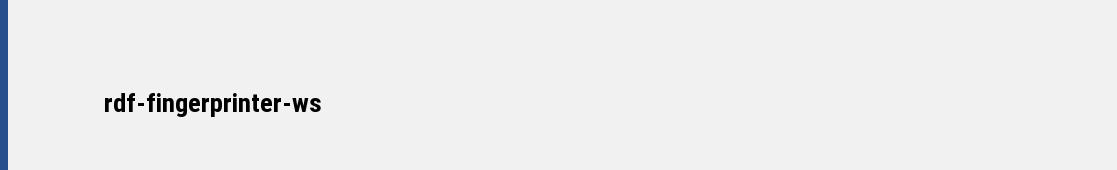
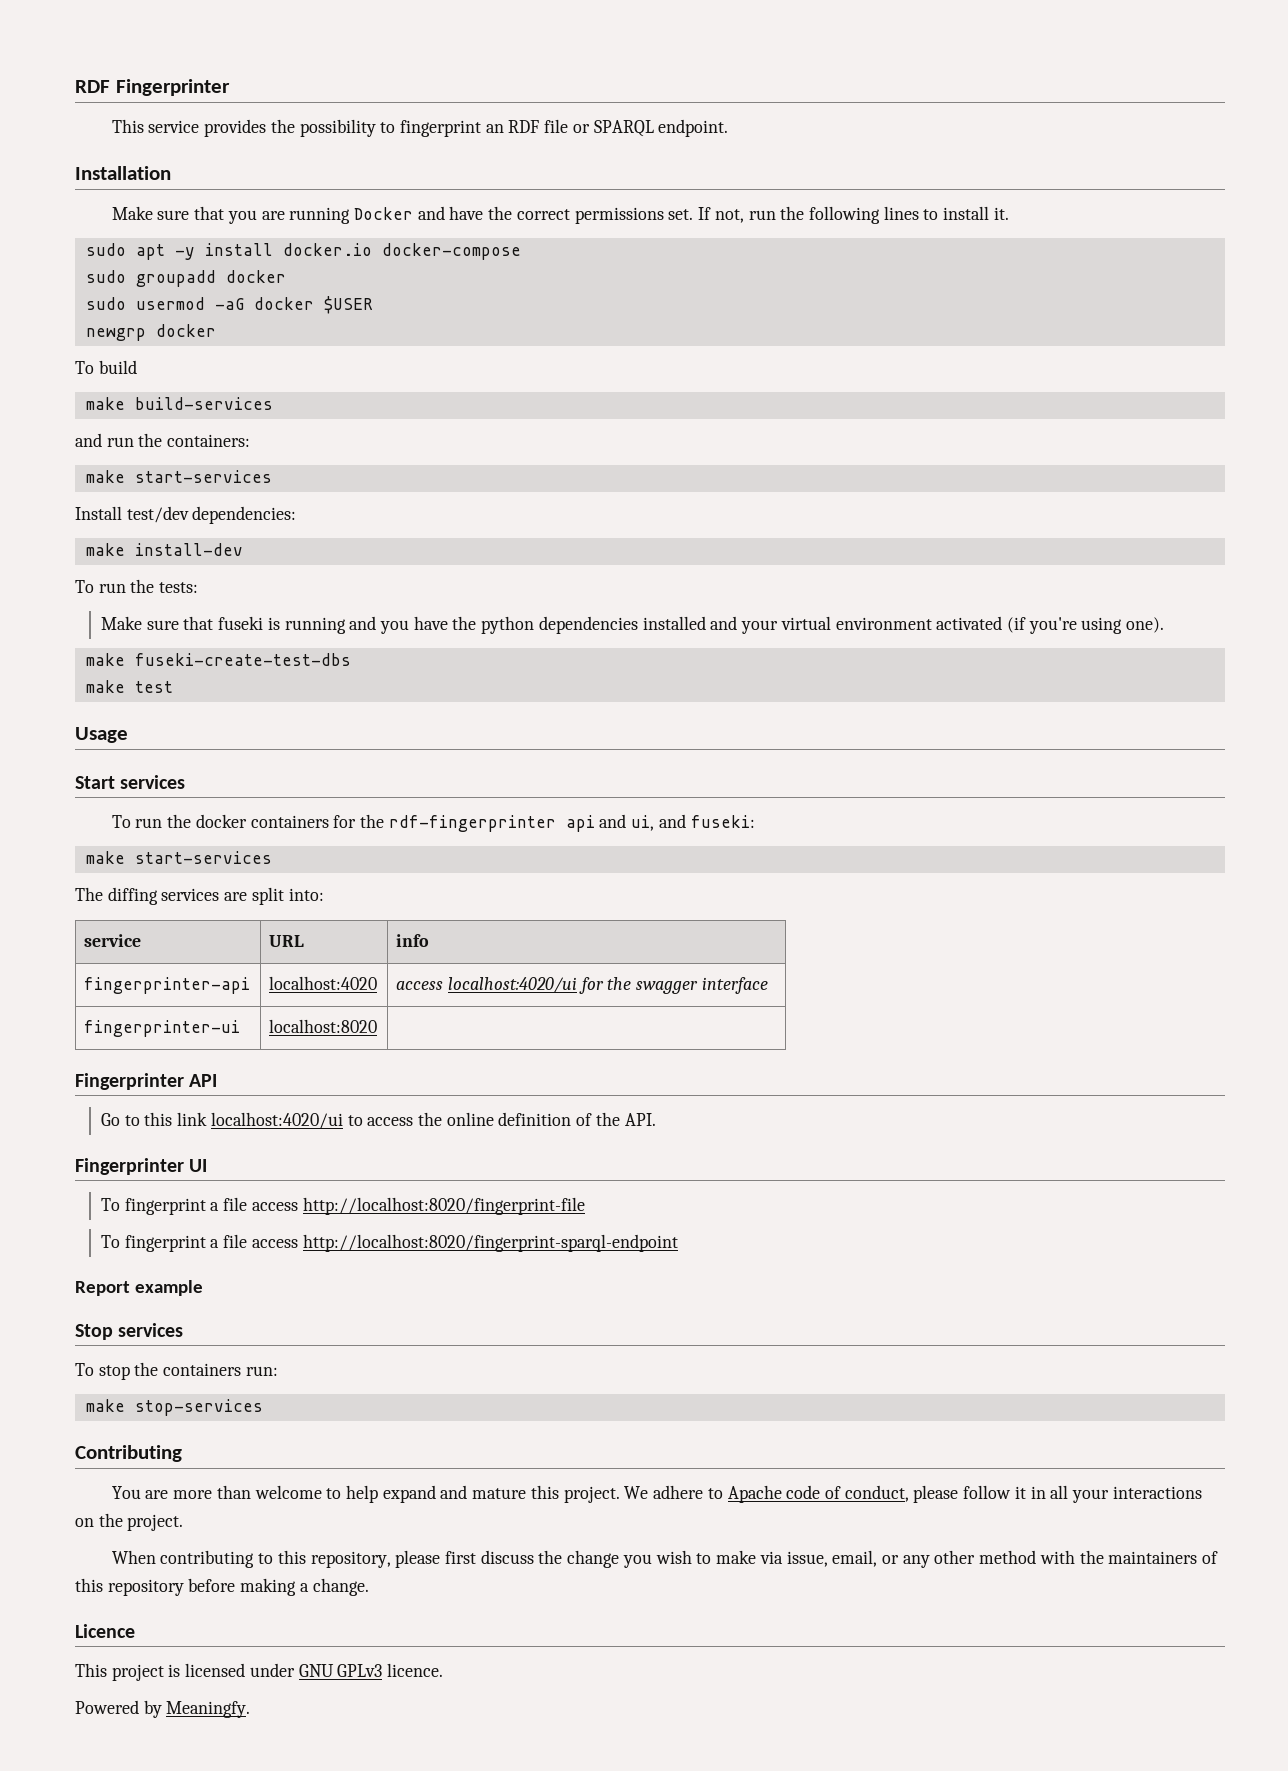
- rdf-fingerprinter-ws
+ RDF Fingerprinter
+ This service provides the possibility to fingerprint an RDF file or SPARQL endpoint.
+ Installation
+ Make sure that you are running Docker and have the correct permissions set. If not, run the following lines to install it.
+ sudo apt -y install docker.io docker-compose
+ sudo groupadd docker
+ sudo usermod -aG docker $USER
+ newgrp docker
+ To build
+ make build-services
+ and run the containers:
+ make start-services
+ Install test/dev dependencies:
+ make install-dev
+ To run the tests:
+ Make sure that fuseki is running and you have the python dependencies installed and your virtual environment activated (if you're using one).
+ make fuseki-create-test-dbs
+ make test
+ Usage
+ Start services
+ To run the docker containers for the rdf-fingerprinter api and ui, and fuseki:
+ make start-services
+ The diffing services are split into:
+ service | URL | info
+ fingerprinter-api | localhost:4020 | access localhost:4020/ui for the swagger interface
+ fingerprinter-ui | localhost:8020 |
+ Fingerprinter API
+ Go to this link localhost:4020/ui to access the online definition of the API.
+ Fingerprinter UI
+ To fingerprint a file access http://localhost:8020/fingerprint-file
+ To fingerprint a file access http://localhost:8020/fingerprint-sparql-endpoint
+ Report example
+ Stop services
+ To stop the containers run:
+ make stop-services
+ Contributing
+ You are more than welcome to help expand and mature this project. We adhere to Apache code of conduct, please follow it in all your interactions on the project.
+ When contributing to this repository, please first discuss the change you wish to make via issue, email, or any other method with the maintainers of this repository before making a change.
+ Licence
+ This project is licensed under GNU GPLv3 licence.
+ Powered by Meaningfy.

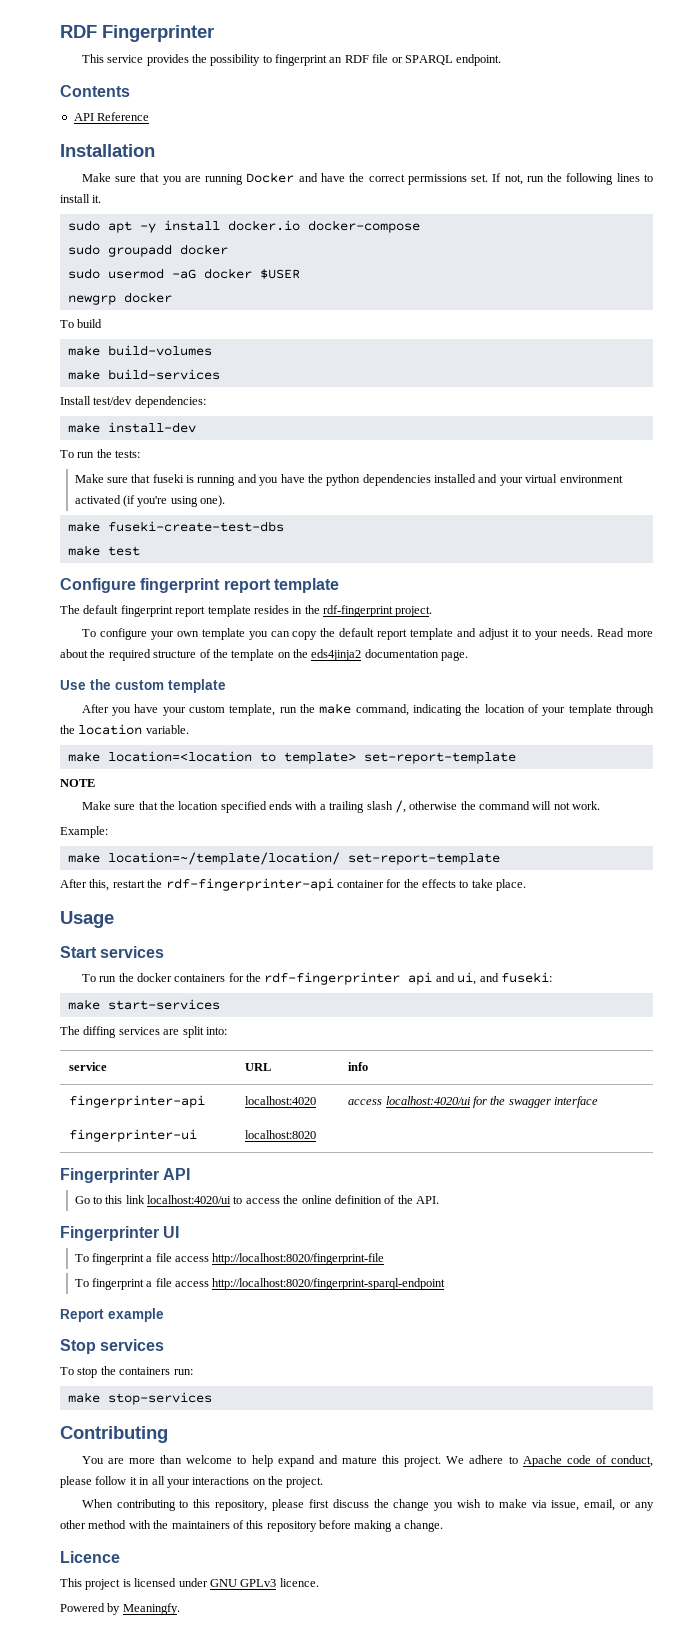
+ Contents
+ API Reference
+ make build-volumes
  make build-services
- and run the containers:
- make start-services
+ Configure fingerprint report template
+ The default fingerprint report template resides in the rdf-fingerprint project.
+ To configure your own template you can copy the default report template and adjust it to your needs. Read more about the required structure of the template on the eds4jinja2 documentation page.
+ Use the custom template
+ After you have your custom template, run the make command, indicating the location of your template through the location variable.
+ make location=<location to template> set-report-template
+ NOTE
+ Make sure that the location specified ends with a trailing slash /, otherwise the command will not work.
+ Example:
+ make location=~/template/location/ set-report-template
+ After this, restart the rdf-fingerprinter-api container for the effects to take place.

